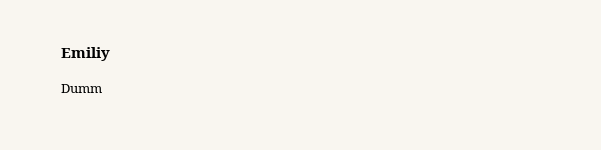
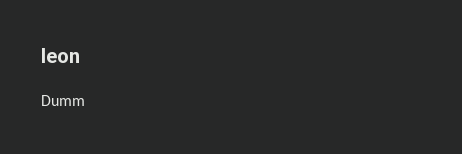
- Emiliy
+ leon

